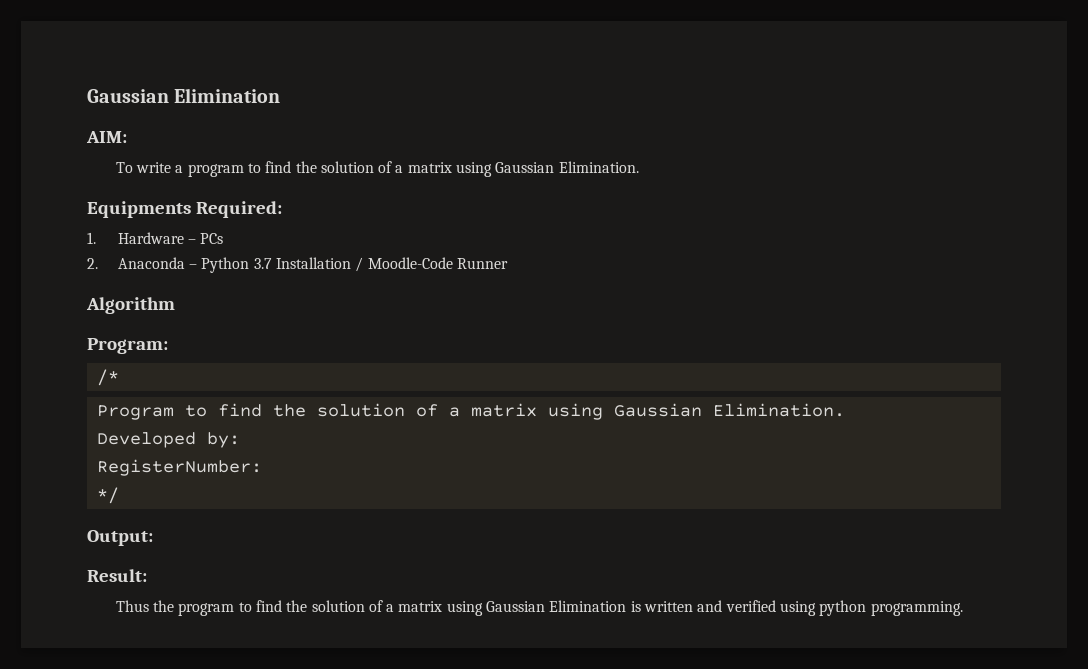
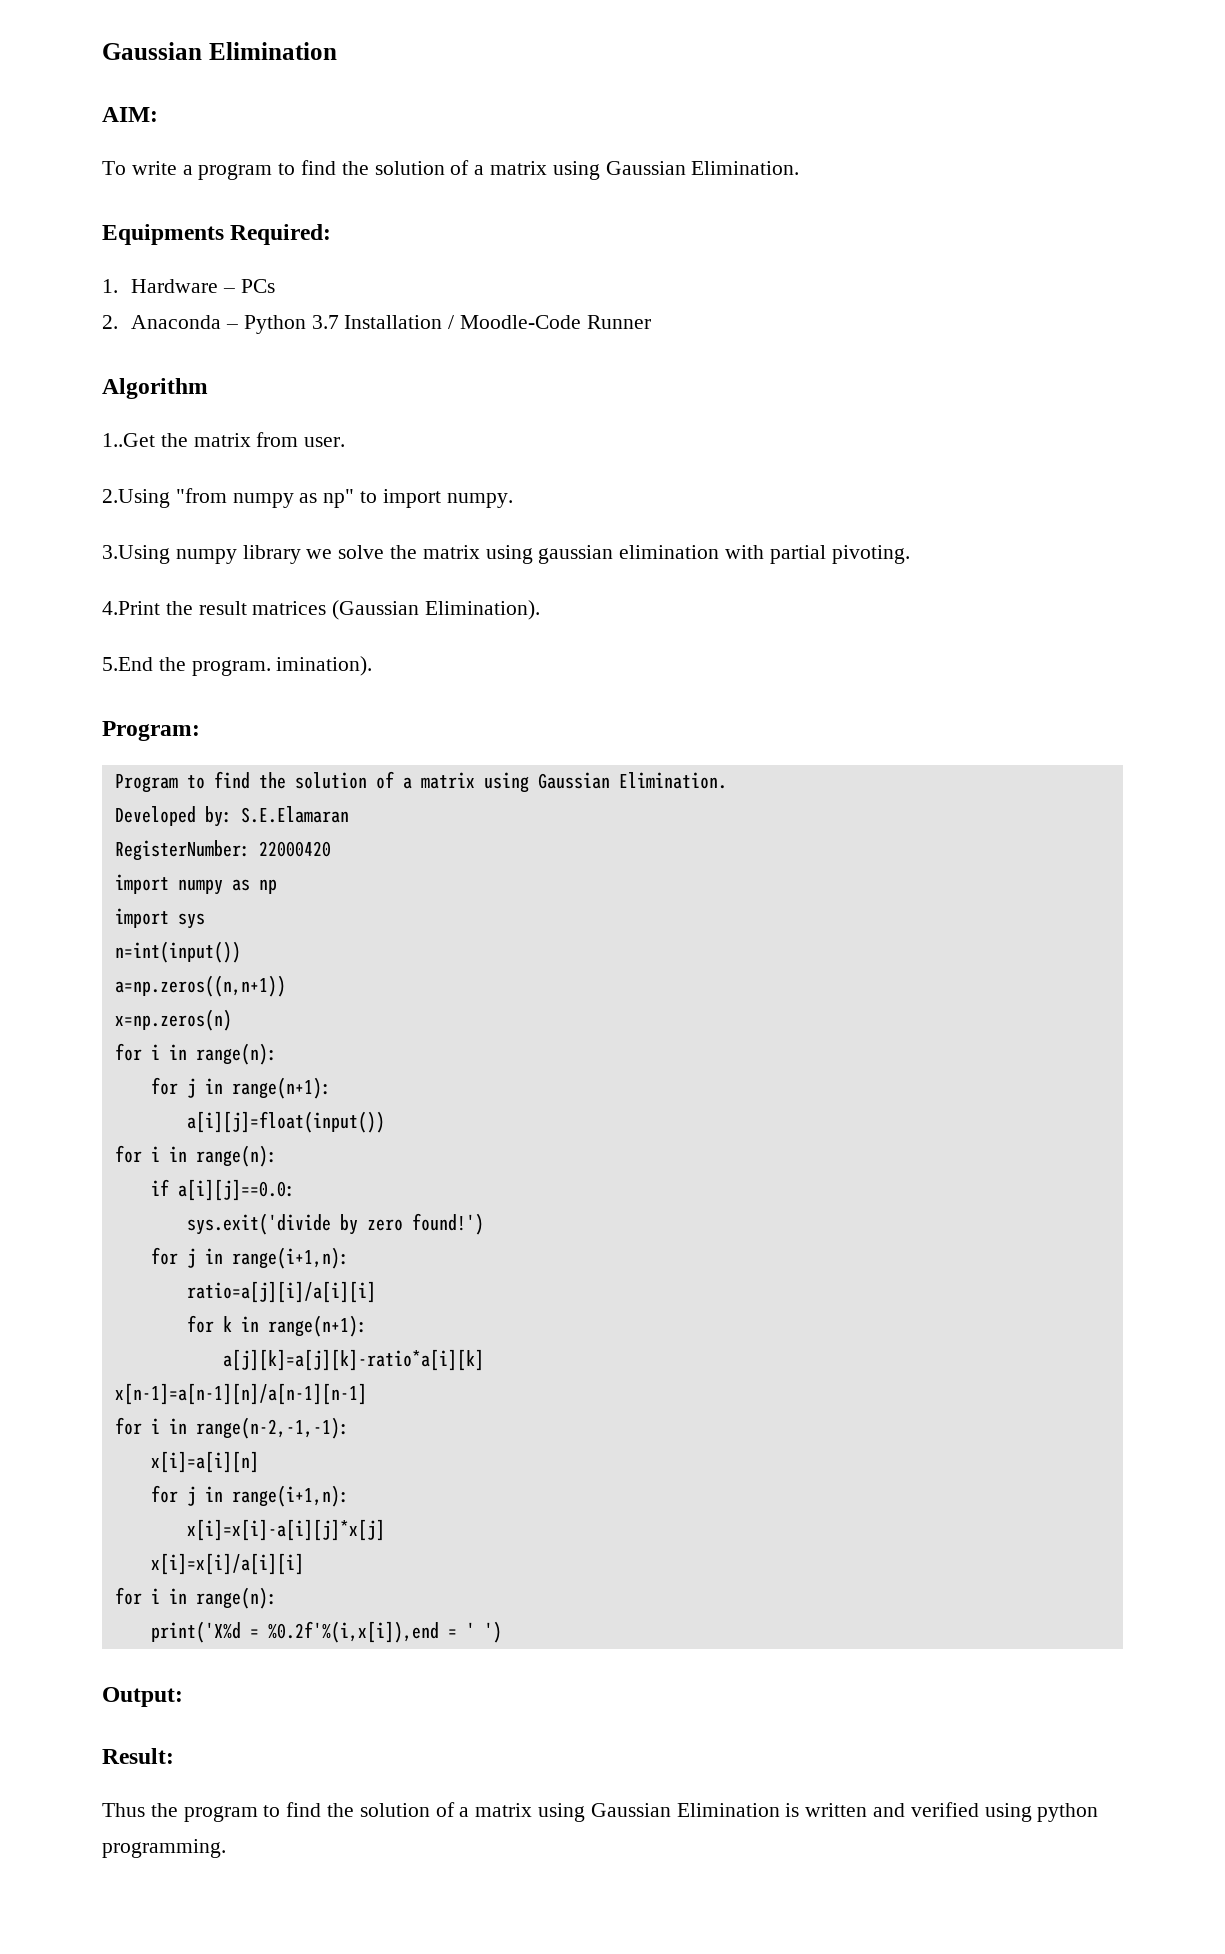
+ 1..Get the matrix from user.
+ 2.Using "from numpy as np" to import numpy.
+ 3.Using numpy library we solve the matrix using gaussian elimination with partial pivoting.
+ 4.Print the result matrices (Gaussian Elimination).
+ 5.End the program. imination).
- /*
- Developed by:
+ Developed by: S.E.Elamaran
- RegisterNumber:
- */
+ RegisterNumber: 22000420
+ import numpy as np
+ import sys
+ n=int(input())
+ a=np.zeros((n,n+1))
+ x=np.zeros(n)
+ for i in range(n):
+ for j in range(n+1):
+ a[i][j]=float(input())
+ for i in range(n):
+ if a[i][j]==0.0:
+ sys.exit('divide by zero found!')
+ for j in range(i+1,n):
+ ratio=a[j][i]/a[i][i]
+ for k in range(n+1):
+ a[j][k]=a[j][k]-ratio*a[i][k]
+ x[n-1]=a[n-1][n]/a[n-1][n-1]
+ for i in range(n-2,-1,-1):
+ x[i]=a[i][n]
+ for j in range(i+1,n):
+ x[i]=x[i]-a[i][j]*x[j]
+ x[i]=x[i]/a[i][i]
+ for i in range(n):
+ print('X%d = %0.2f'%(i,x[i]),end = ' ')

